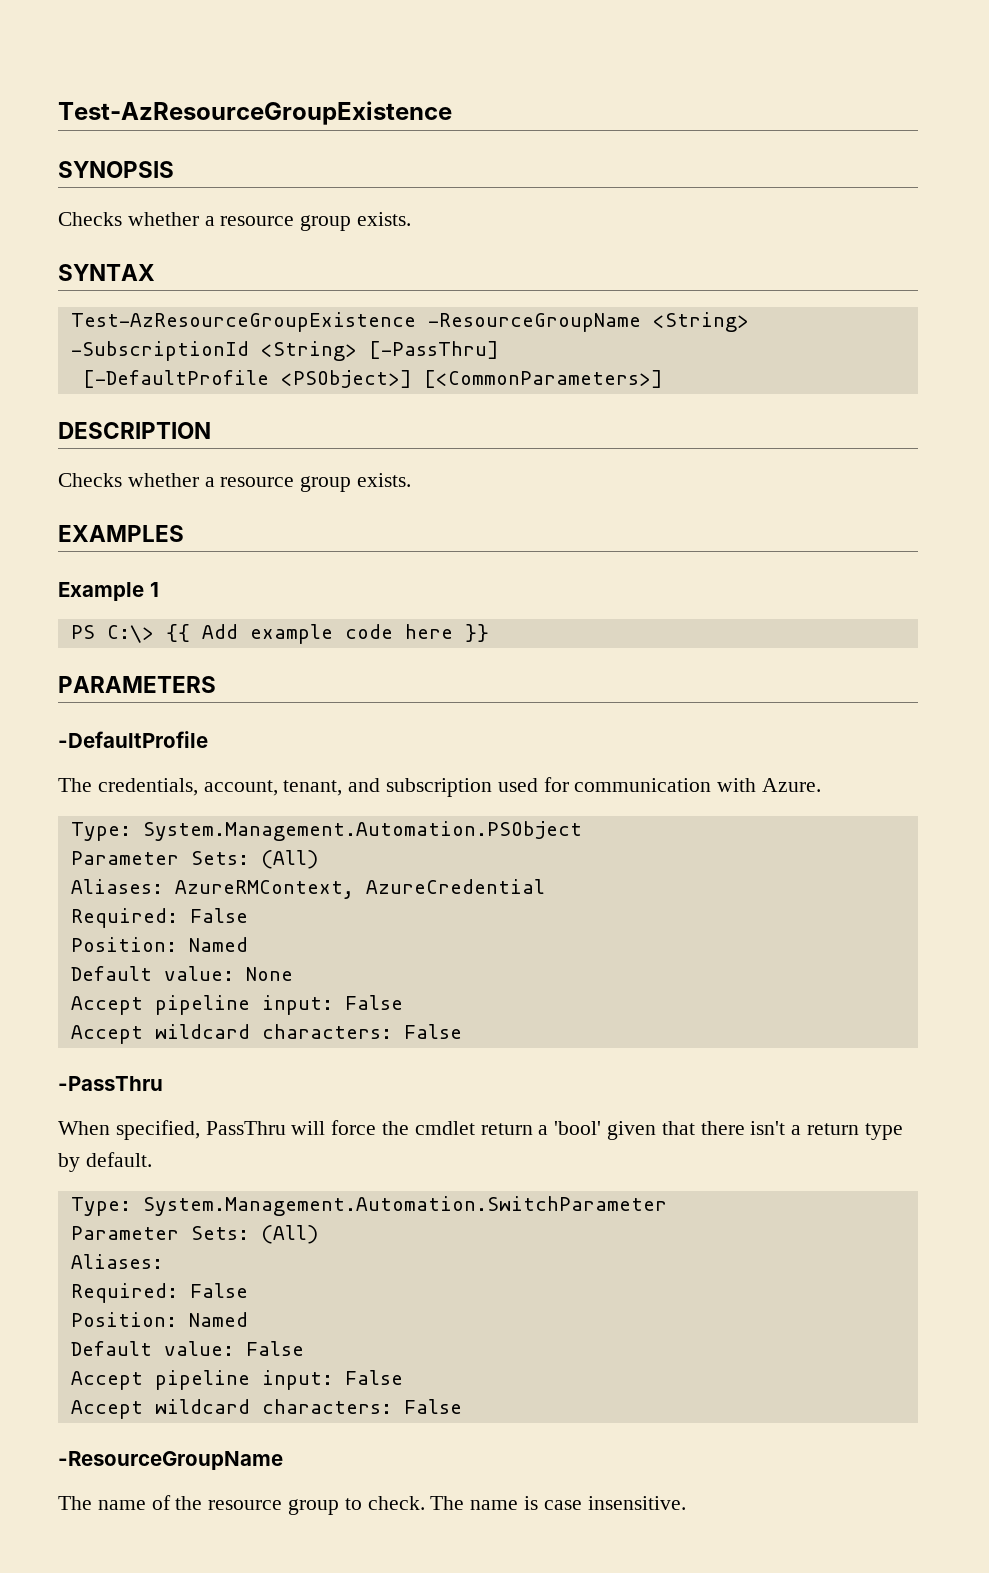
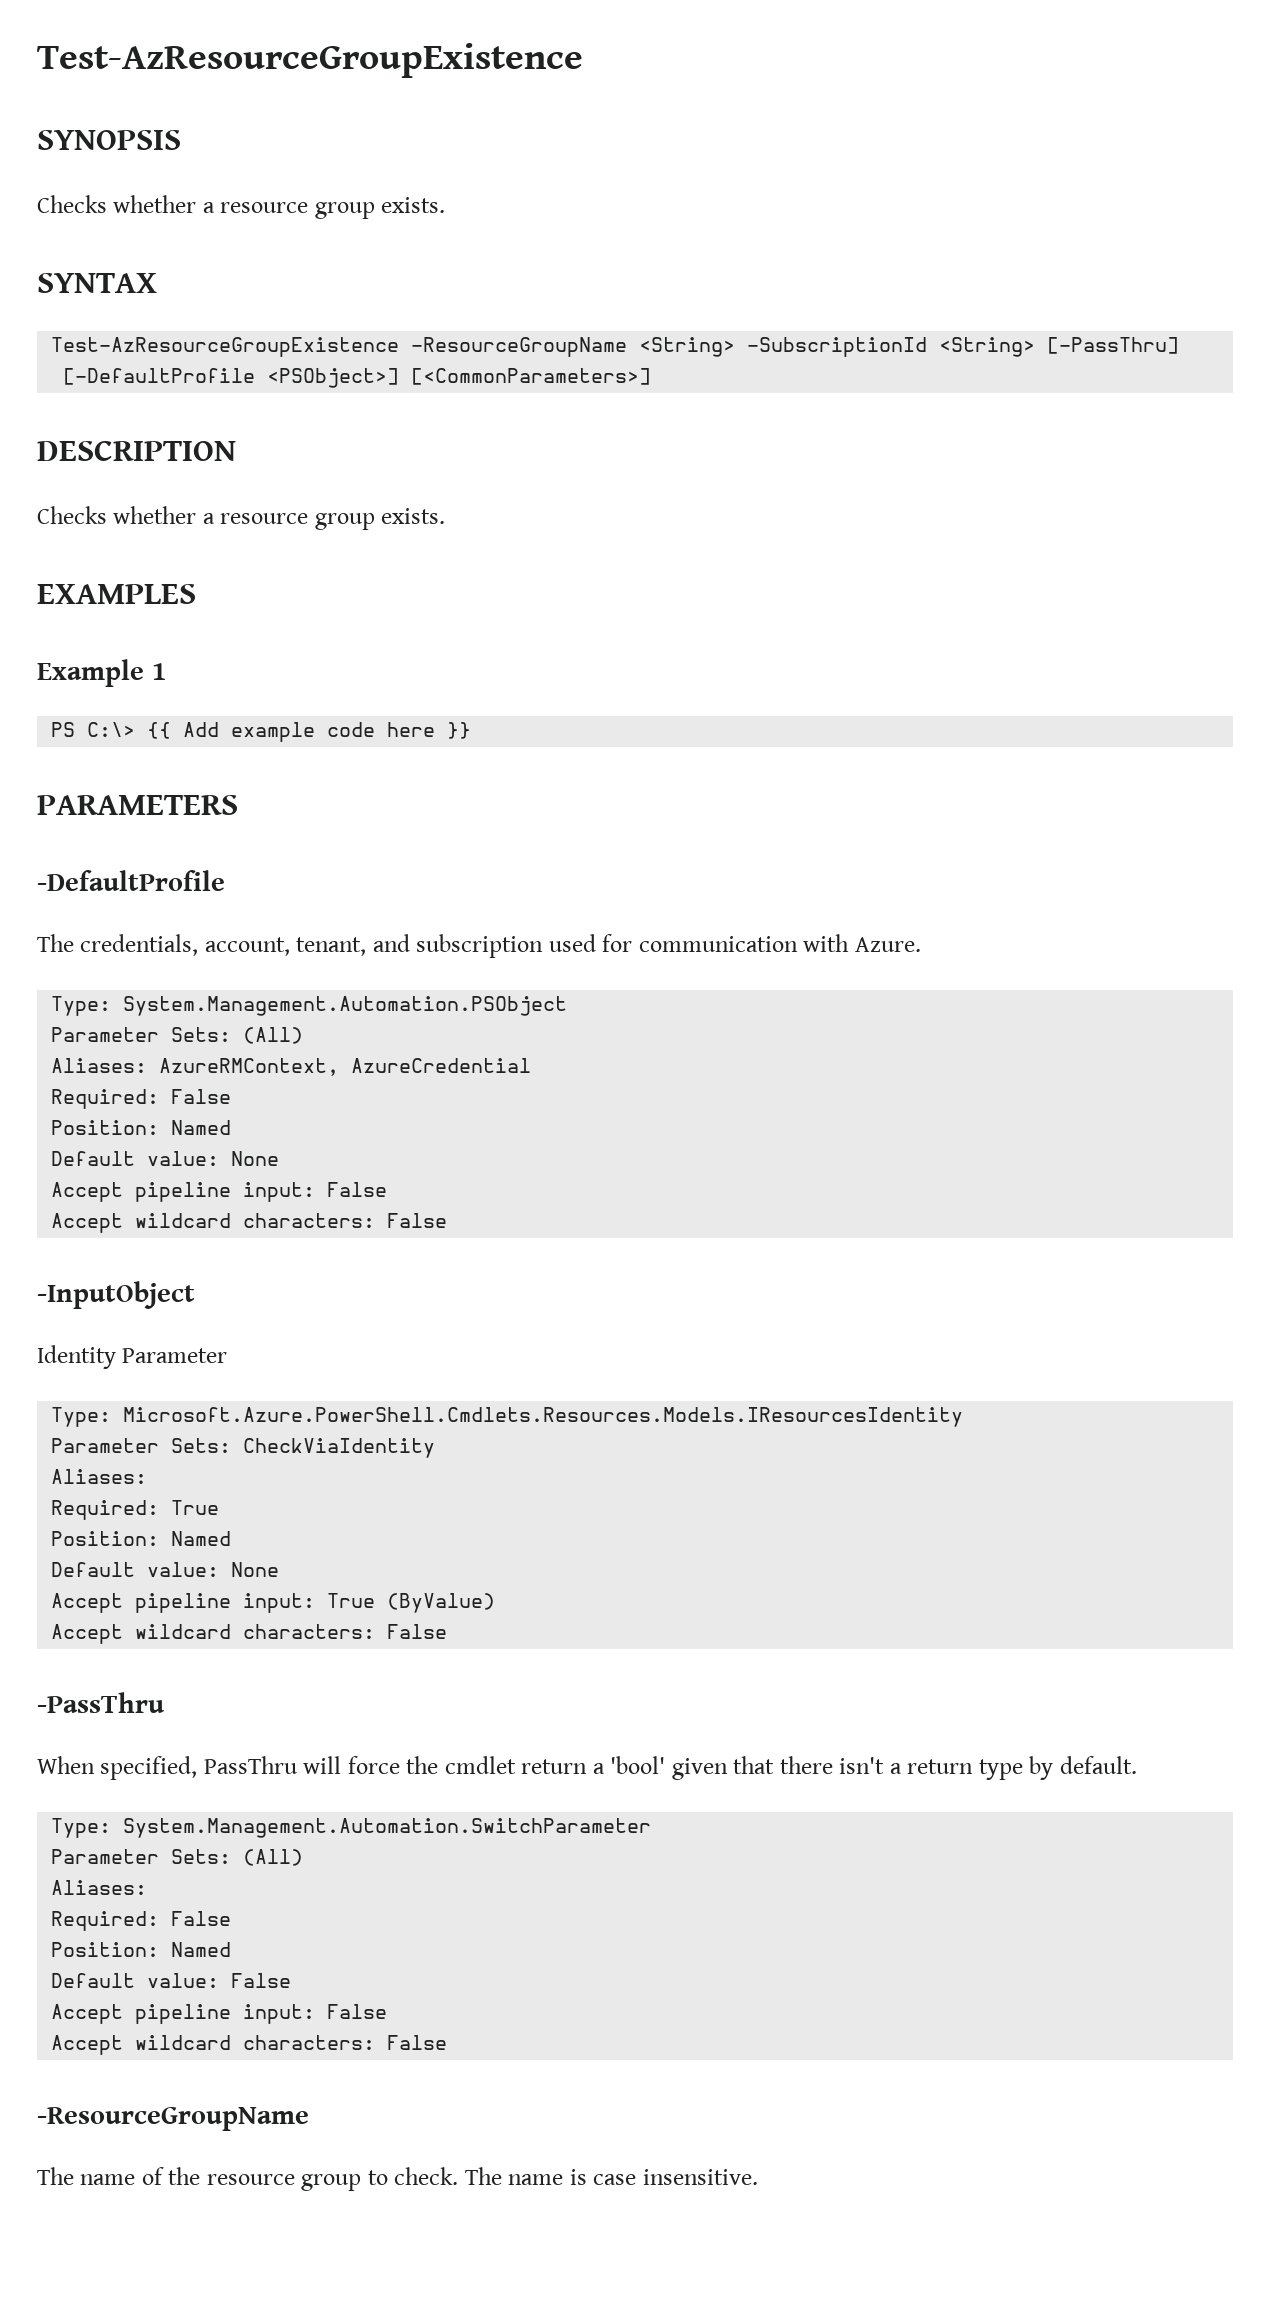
+ -InputObject
+ Identity Parameter
+ Type: Microsoft.Azure.PowerShell.Cmdlets.Resources.Models.IResourcesIdentity
+ Parameter Sets: CheckViaIdentity
+ Aliases:
+ Required: True
+ Position: Named
+ Default value: None
+ Accept pipeline input: True (ByValue)
+ Accept wildcard characters: False

